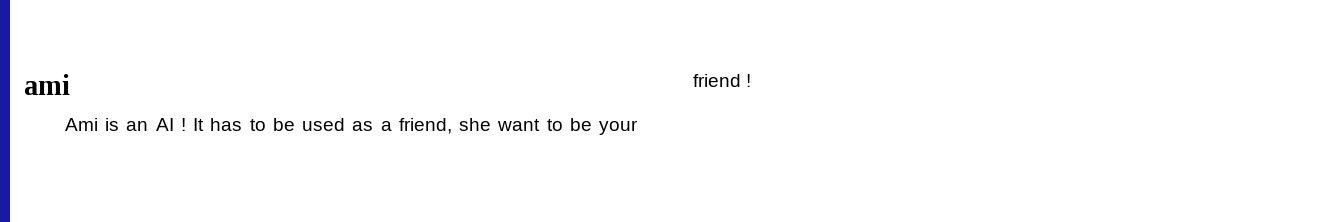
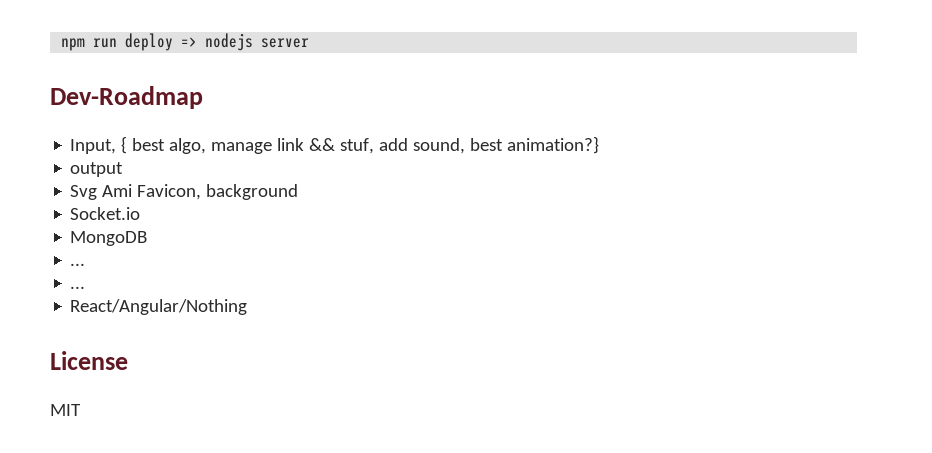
- ami
- Ami is an AI ! It has to be used as a friend, she want to be your friend !
+ npm run deploy => nodejs server
+ Dev-Roadmap
+ Input, { best algo, manage link && stuf, add sound, best animation?}
+ output
+ Svg Ami Favicon, background
+ Socket.io
+ MongoDB
+ ...
+ ...
+ React/Angular/Nothing
+ License
+ MIT

